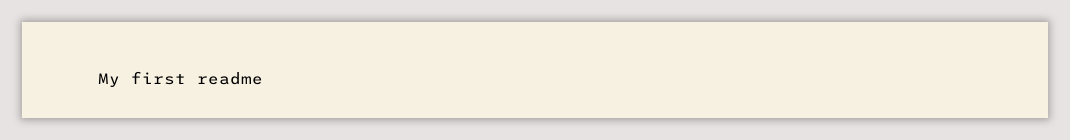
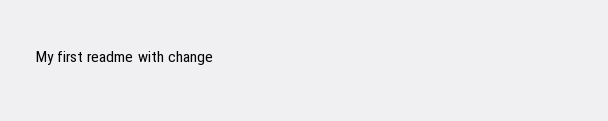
- My first readme
+ My first readme with change

